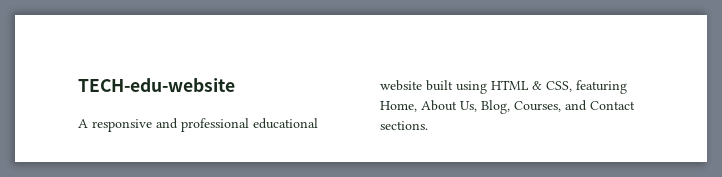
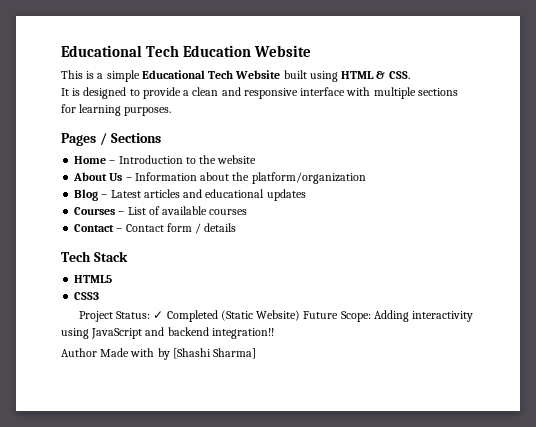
- TECH-edu-website
- A responsive and professional educational website built using HTML & CSS, featuring Home, About Us, Blog, Courses, and Contact sections.
+ Educational Tech Education Website
+ This is a simple Educational Tech Website built using HTML & CSS.
+ It is designed to provide a clean and responsive interface with multiple sections for learning purposes.
+ Pages / Sections
+ Home – Introduction to the website
+ About Us – Information about the platform/organization
+ Blog – Latest articles and educational updates
+ Courses – List of available courses
+ Contact – Contact form / details
+ Tech Stack
+ HTML5
+ CSS3
+ Project Status: ✓ Completed (Static Website) Future Scope: Adding interactivity using JavaScript and backend integration!!
+ Author Made with by [Shashi Sharma]

